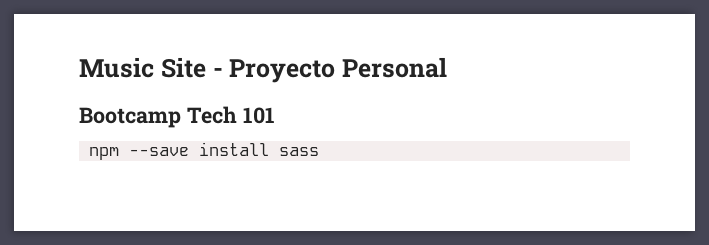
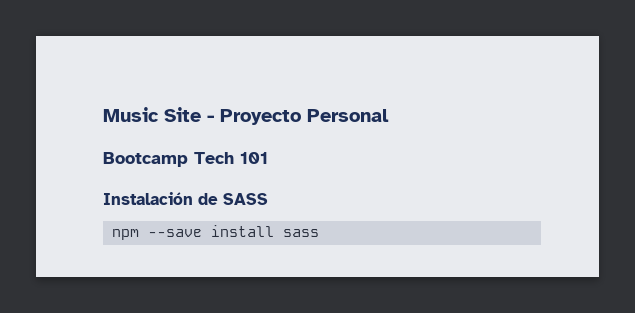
+ Instalación de SASS

